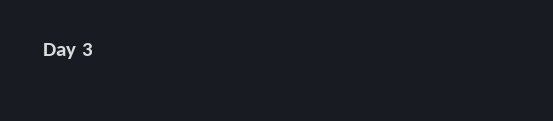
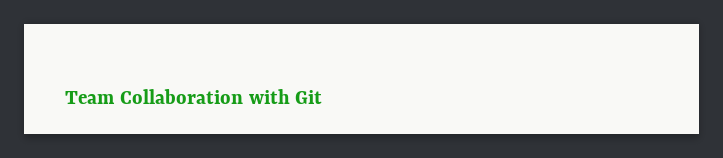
- Day 3
+ Team Collaboration with Git

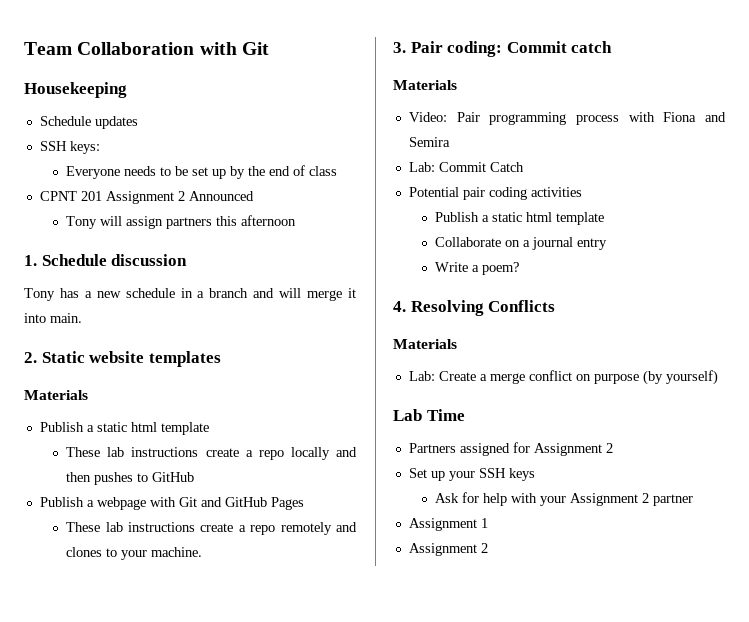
+ Housekeeping
+ Schedule updates
+ SSH keys:
+ Everyone needs to be set up by the end of class
+ CPNT 201 Assignment 2 Announced
+ Tony will assign partners this afternoon
+ 1. Schedule discussion
+ Tony has a new schedule in a branch and will merge it into main.
+ 2. Static website templates
+ Materials
+ Publish a static html template
+ These lab instructions create a repo locally and then pushes to GitHub
+ Publish a webpage with Git and GitHub Pages
+ These lab instructions create a repo remotely and clones to your machine.
+ 3. Pair coding: Commit catch
+ Materials
+ Video: Pair programming process with Fiona and Semira
+ Lab: Commit Catch
+ Potential pair coding activities
+ Publish a static html template
+ Collaborate on a journal entry
+ Write a poem?
+ 4. Resolving Conflicts
+ Materials
+ Lab: Create a merge conflict on purpose (by yourself)
+ Lab Time
+ Partners assigned for Assignment 2
+ Set up your SSH keys
+ Ask for help with your Assignment 2 partner
+ Assignment 1
+ Assignment 2

